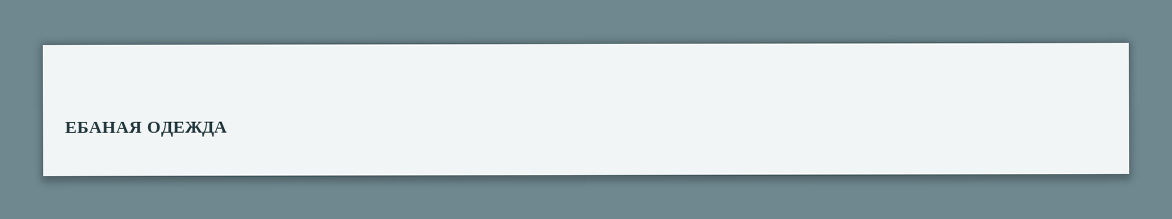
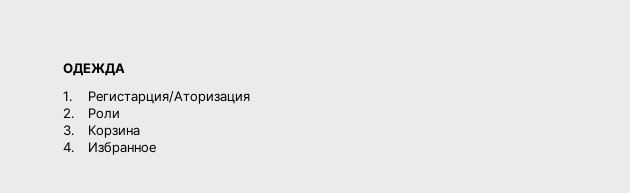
- ЕБАНАЯ ОДЕЖДА
+ ОДЕЖДА
+ 1. Регистарция/Аторизация
+ 2. Роли
+ 3. Корзина
+ 4. Избранное

